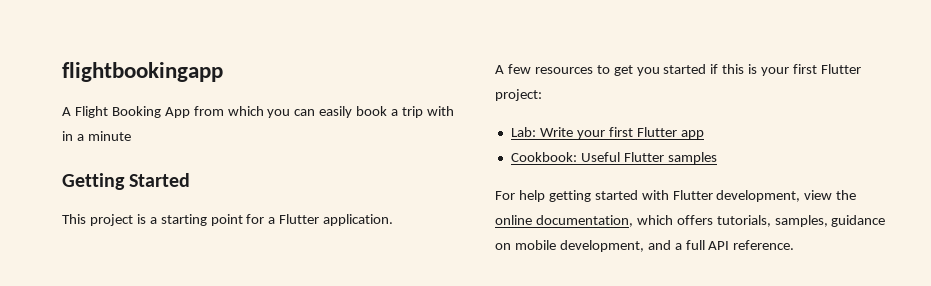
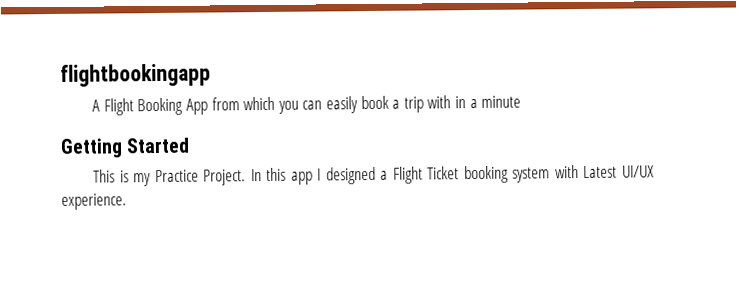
- This project is a starting point for a Flutter application.
- A few resources to get you started if this is your first Flutter project:
- Lab: Write your first Flutter app
- Cookbook: Useful Flutter samples
- For help getting started with Flutter development, view the online documentation, which offers tutorials, samples, guidance on mobile development, and a full API reference.
+ This is my Practice Project. In this app I designed a Flight Ticket booking system with Latest UI/UX experience.

